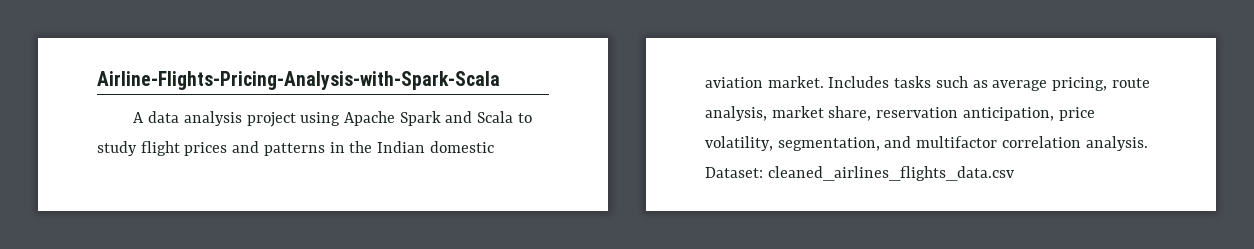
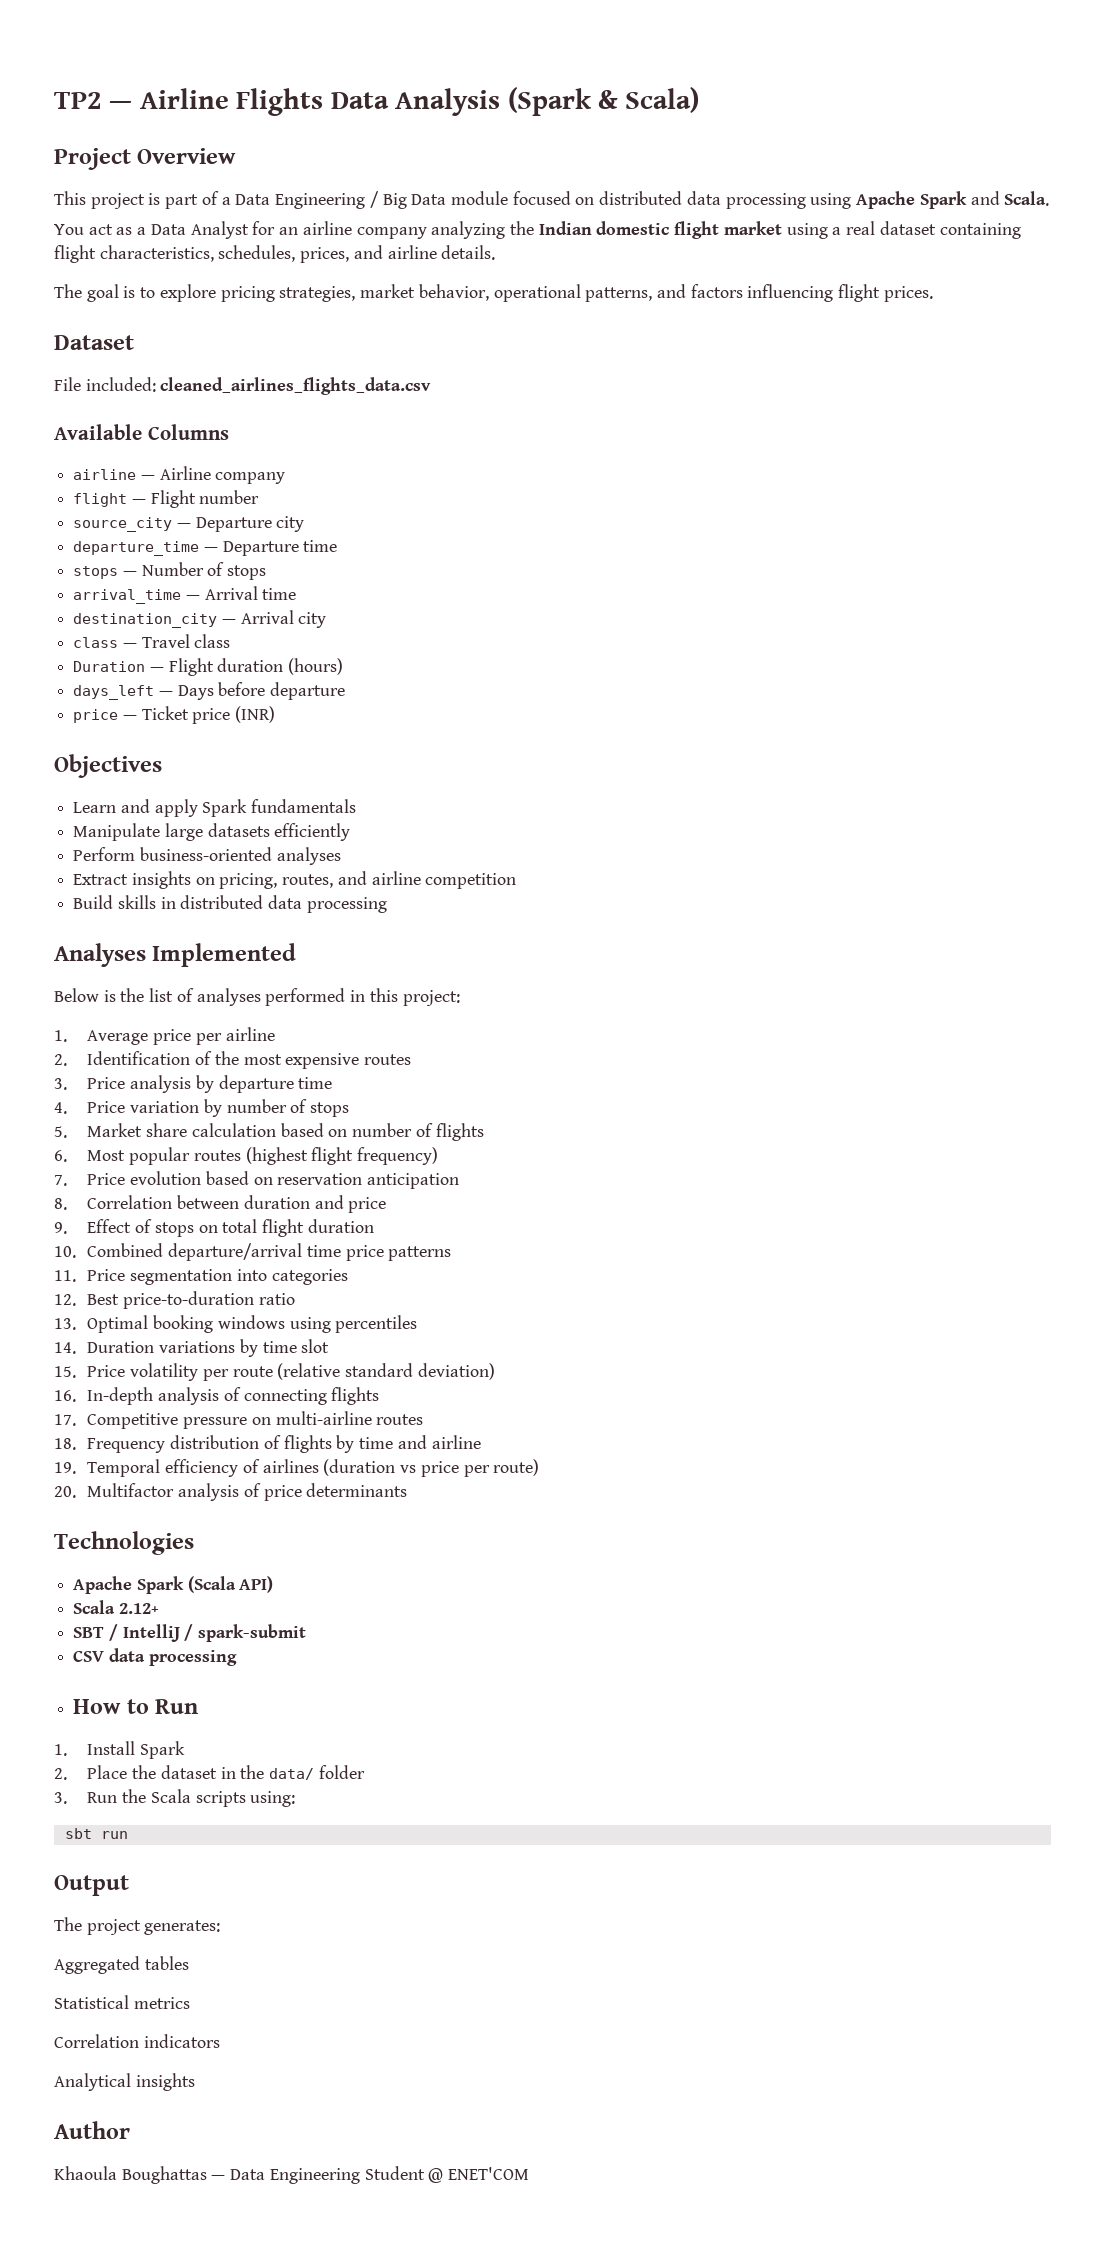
- Airline-Flights-Pricing-Analysis-with-Spark-Scala
- A data analysis project using Apache Spark and Scala to study flight prices and patterns in the Indian domestic aviation market. Includes tasks such as average pricing, route analysis, market share, reservation anticipation, price volatility, segmentation, and multifactor correlation analysis. Dataset: cleaned_airlines_flights_data.csv
+ TP2 — Airline Flights Data Analysis (Spark & Scala)
+ Project Overview
+ This project is part of a Data Engineering / Big Data module focused on distributed data processing using Apache Spark and Scala.
+ You act as a Data Analyst for an airline company analyzing the Indian domestic flight market using a real dataset containing flight characteristics, schedules, prices, and airline details.
+ The goal is to explore pricing strategies, market behavior, operational patterns, and factors influencing flight prices.
+ Dataset
+ File included: cleaned_airlines_flights_data.csv
+ Available Columns
+ airline — Airline company
+ flight — Flight number
+ source_city — Departure city
+ departure_time — Departure time
+ stops — Number of stops
+ arrival_time — Arrival time
+ destination_city — Arrival city
+ class — Travel class
+ Duration — Flight duration (hours)
+ days_left — Days before departure
+ price — Ticket price (INR)
+ Objectives
+ Learn and apply Spark fundamentals
+ Manipulate large datasets efficiently
+ Perform business-oriented analyses
+ Extract insights on pricing, routes, and airline competition
+ Build skills in distributed data processing
+ Analyses Implemented
+ Below is the list of analyses performed in this project:
+ 1. Average price per airline
+ 2. Identification of the most expensive routes
+ 3. Price analysis by departure time
+ 4. Price variation by number of stops
+ 5. Market share calculation based on number of flights
+ 6. Most popular routes (highest flight frequency)
+ 7. Price evolution based on reservation anticipation
+ 8. Correlation between duration and price
+ 9. Effect of stops on total flight duration
+ 10. Combined departure/arrival time price patterns
+ 11. Price segmentation into categories
+ 12. Best price-to-duration ratio
+ 13. Optimal booking windows using percentiles
+ 14. Duration variations by time slot
+ 15. Price volatility per route (relative standard deviation)
+ 16. In-depth analysis of connecting flights
+ 17. Competitive pressure on multi-airline routes
+ 18. Frequency distribution of flights by time and airline
+ 19. Temporal efficiency of airlines (duration vs price per route)
+ 20. Multifactor analysis of price determinants
+ Technologies
+ Apache Spark (Scala API)
+ Scala 2.12+
+ SBT / IntelliJ / spark-submit
+ CSV data processing
+ How to Run
+ 1. Install Spark
+ 2. Place the dataset in the data/ folder
+ 3. Run the Scala scripts using:
+ sbt run
+ Output
+ The project generates:
+ Aggregated tables
+ Statistical metrics
+ Correlation indicators
+ Analytical insights
+ Author
+ Khaoula Boughattas — Data Engineering Student @ ENET'COM

